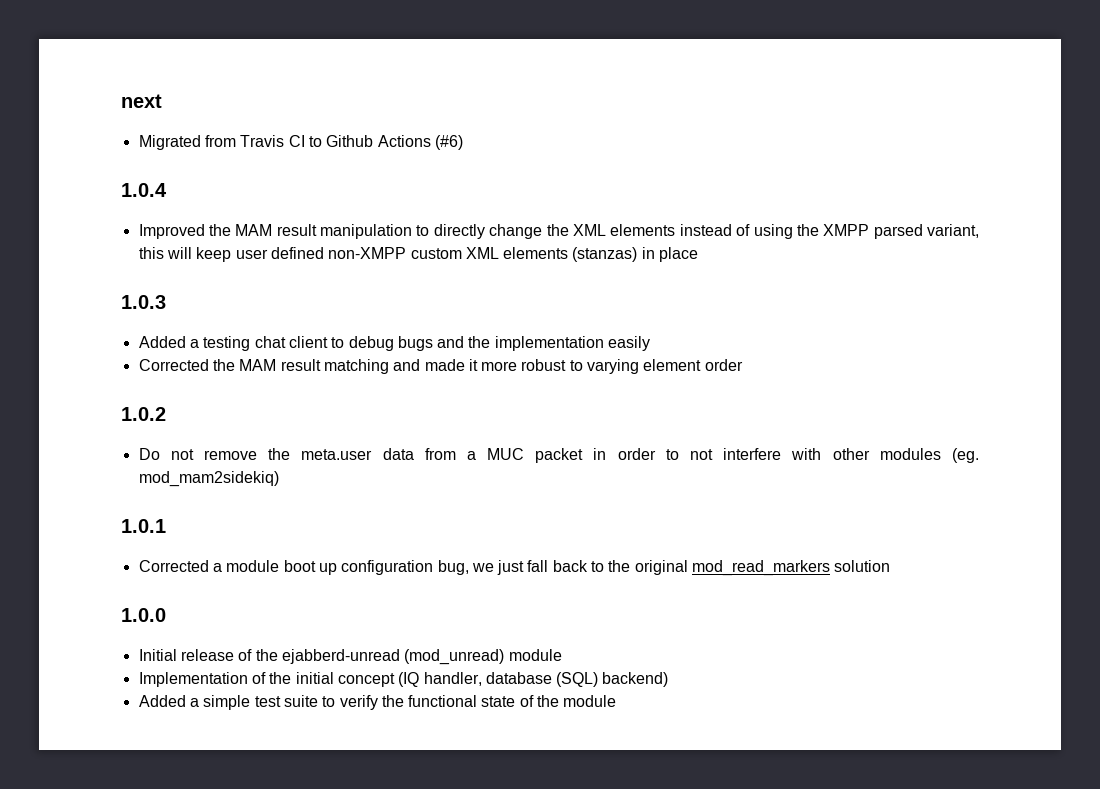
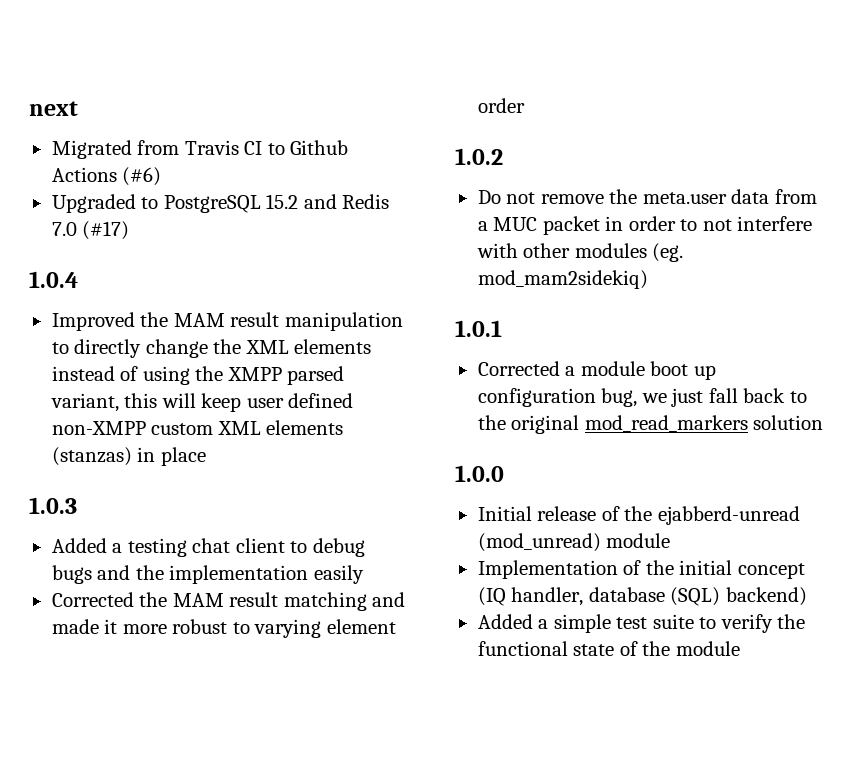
+ Upgraded to PostgreSQL 15.2 and Redis 7.0 (#17)

